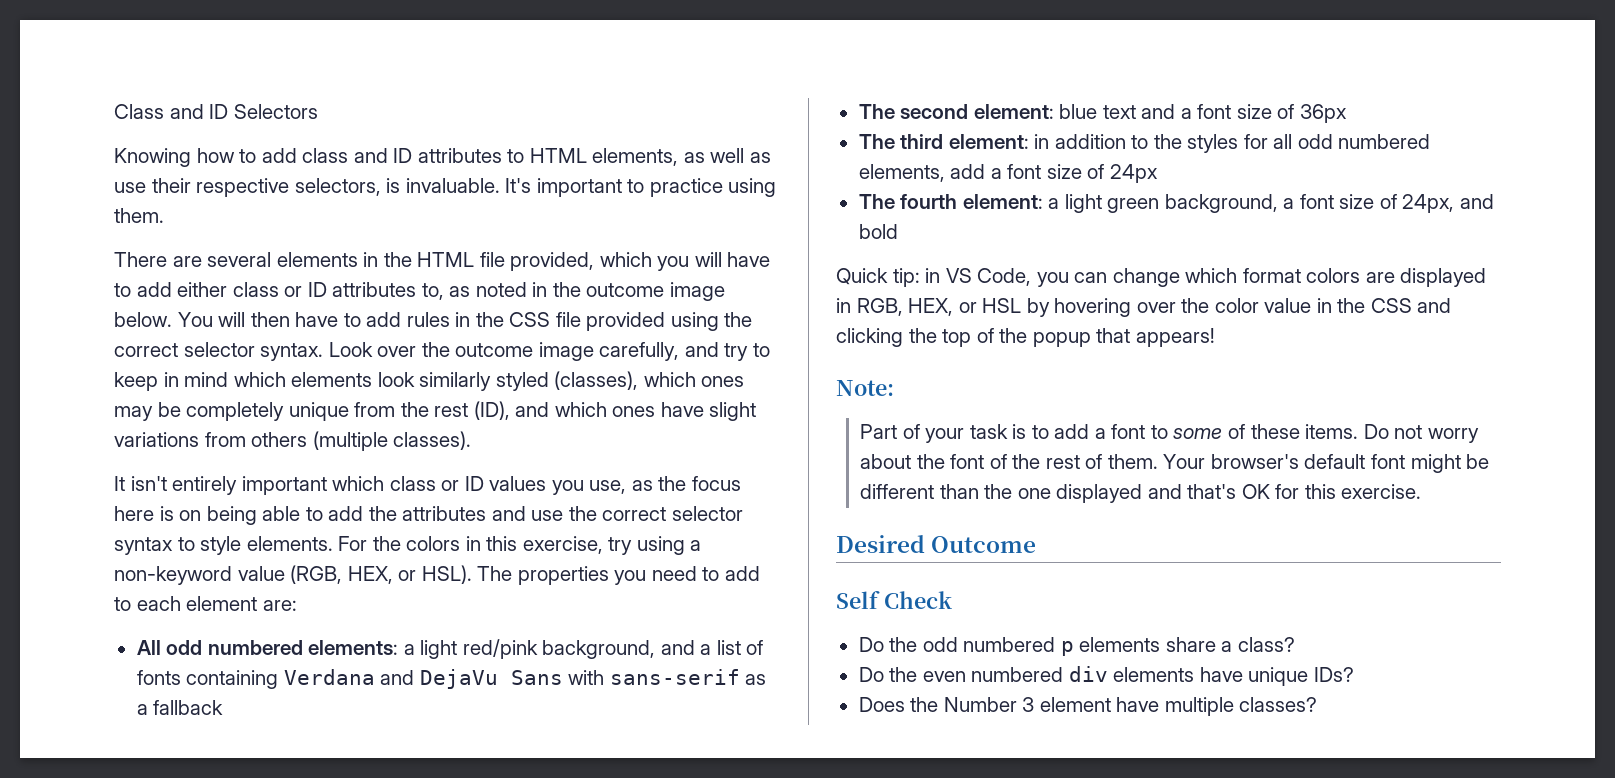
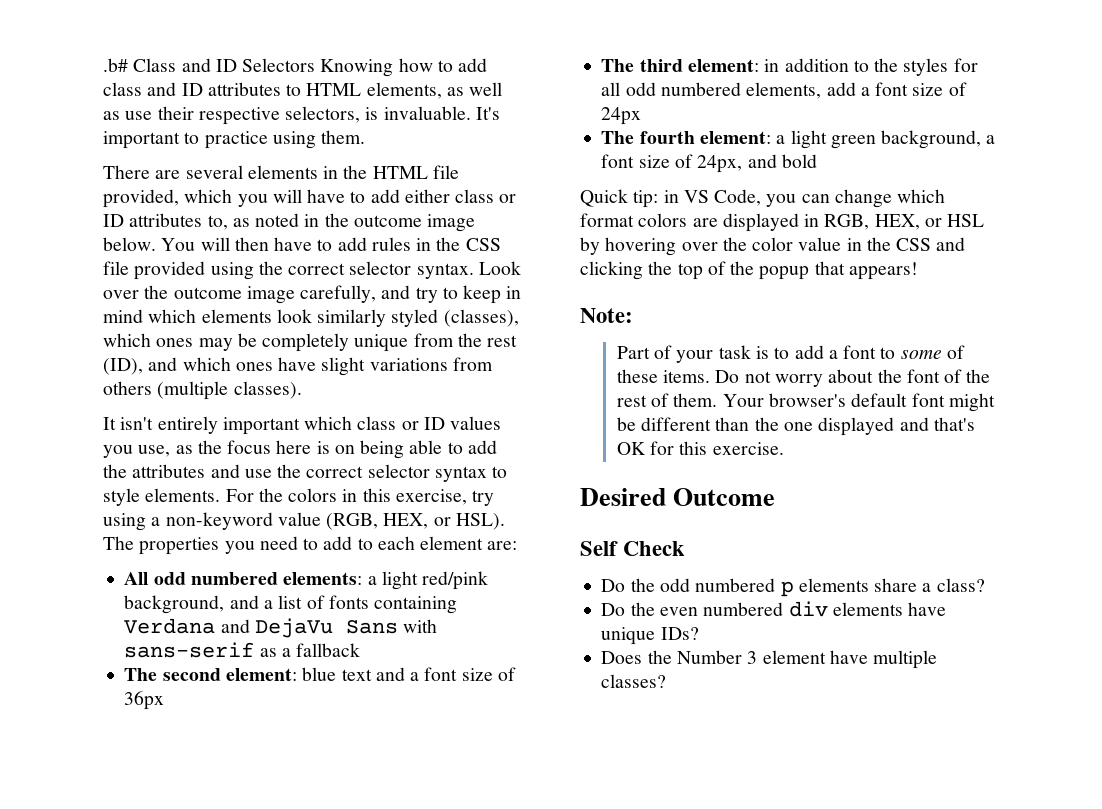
- Class and ID Selectors
- Knowing how to add class and ID attributes to HTML elements, as well as use their respective selectors, is invaluable.
+ .b# Class and ID Selectors Knowing how to add class and ID attributes to HTML elements, as well as use their respective selectors, is invaluable.

